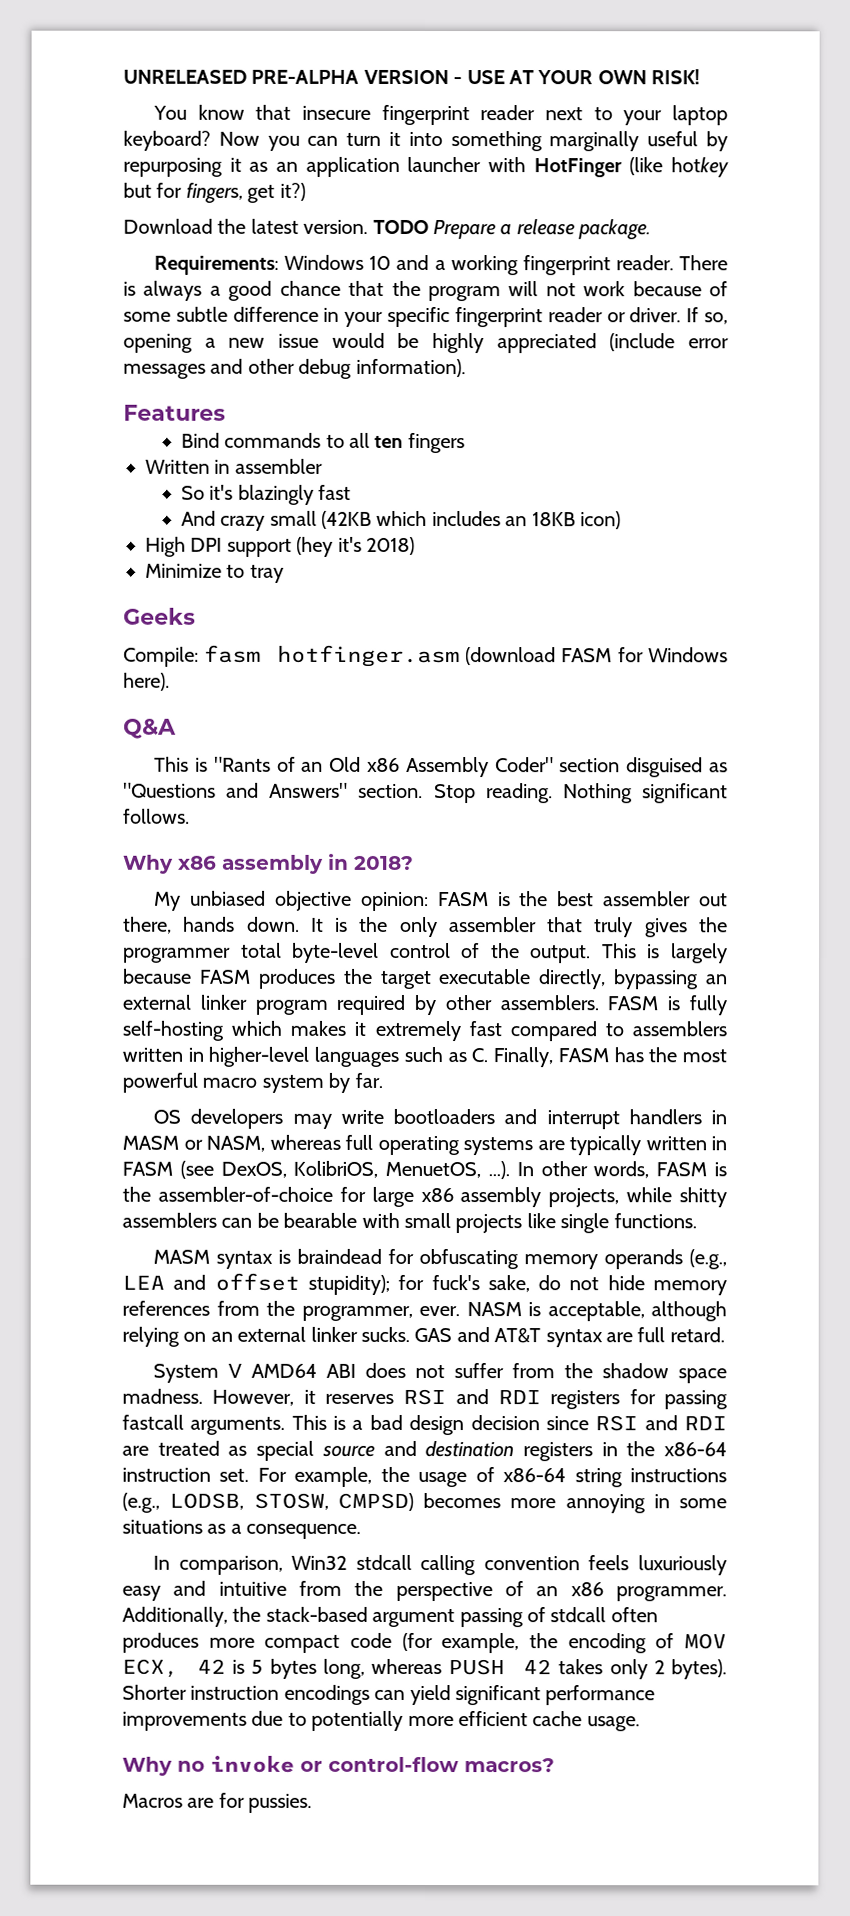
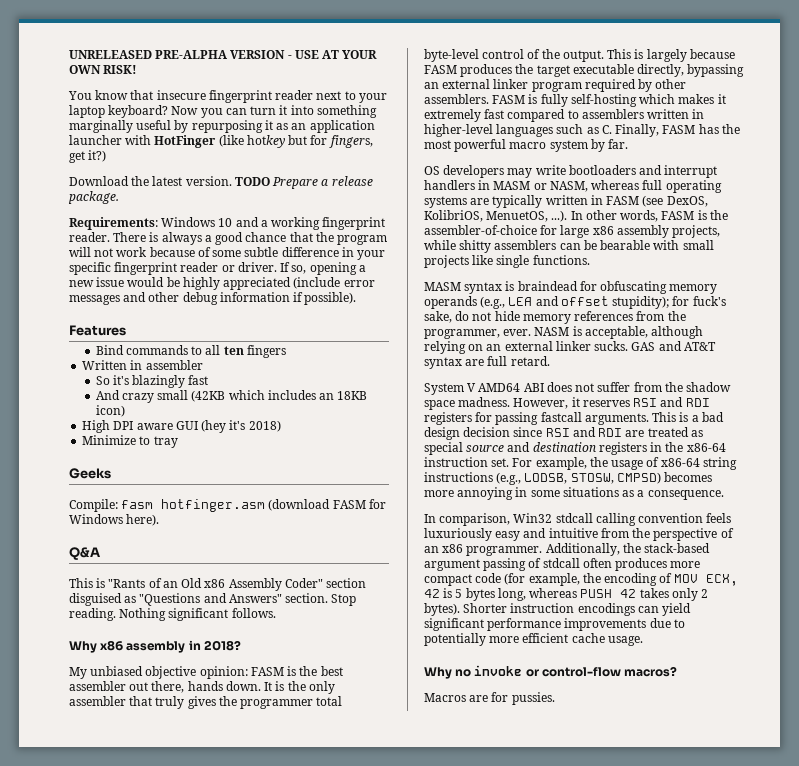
- If so, opening a new issue would be highly appreciated (include error messages and other debug information).
+ If so, opening a new issue would be highly appreciated (include error messages and other debug information if possible).
- High DPI support (hey it's 2018)
+ High DPI aware GUI (hey it's 2018)

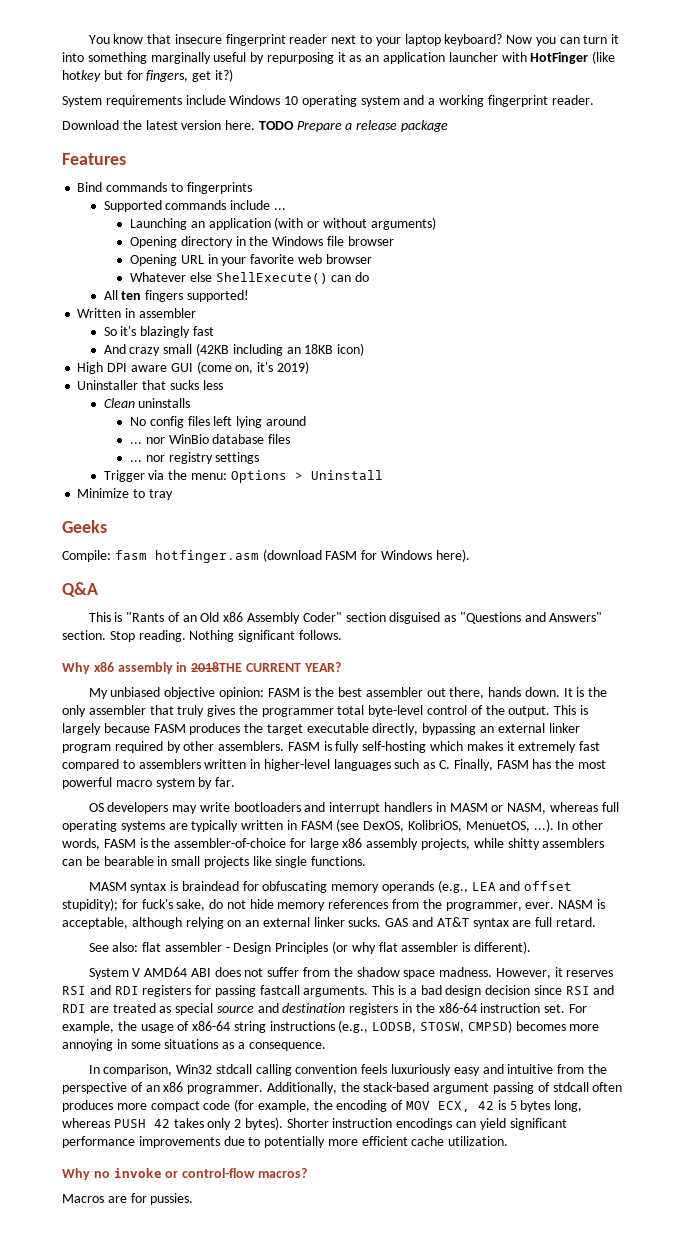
- UNRELEASED PRE-ALPHA VERSION - USE AT YOUR OWN RISK!
- Download the latest version. TODO Prepare a release package.
- Requirements: Windows 10 and a working fingerprint reader. There is always a good chance that the program will not work because of some subtle difference in your specific fingerprint reader or driver. If so, opening a new issue would be highly appreciated (include error messages and other debug information if possible).
+ System requirements include Windows 10 operating system and a working fingerprint reader.
+ Download the latest version here. TODO Prepare a release package
  Features
- Bind commands to all ten fingers
+ Bind commands to fingerprints
+ Supported commands include ...
+ Launching an application (with or without arguments)
+ Opening directory in the Windows file browser
+ Opening URL in your favorite web browser
+ Whatever else ShellExecute() can do
+ All ten fingers supported!
- And crazy small (42KB which includes an 18KB icon)
+ And crazy small (42KB including an 18KB icon)
- High DPI aware GUI (hey it's 2018)
+ High DPI aware GUI (come on, it's 2019)
+ Uninstaller that sucks less
+ Clean uninstalls
+ No config files left lying around
+ ... nor WinBio database files
+ ... nor registry settings
+ Trigger via the menu: Options > Uninstall
- Why x86 assembly in 2018?
+ Why x86 assembly in 2018THE CURRENT YEAR?
- OS developers may write bootloaders and interrupt handlers in MASM or NASM, whereas full operating systems are typically written in FASM (see DexOS, KolibriOS, MenuetOS, ...). In other words, FASM is the assembler-of-choice for large x86 assembly projects, while shitty assemblers can be bearable with small projects like single functions.
+ OS developers may write bootloaders and interrupt handlers in MASM or NASM, whereas full operating systems are typically written in FASM (see DexOS, KolibriOS, MenuetOS, ...). In other words, FASM is the assembler-of-choice for large x86 assembly projects, while shitty assemblers can be bearable in small projects like single functions.
+ See also: flat assembler - Design Principles (or why flat assembler is different).
- Shorter instruction encodings can yield significant performance improvements due to potentially more efficient cache usage.
+ Shorter instruction encodings can yield significant performance improvements due to potentially more efficient cache utilization.

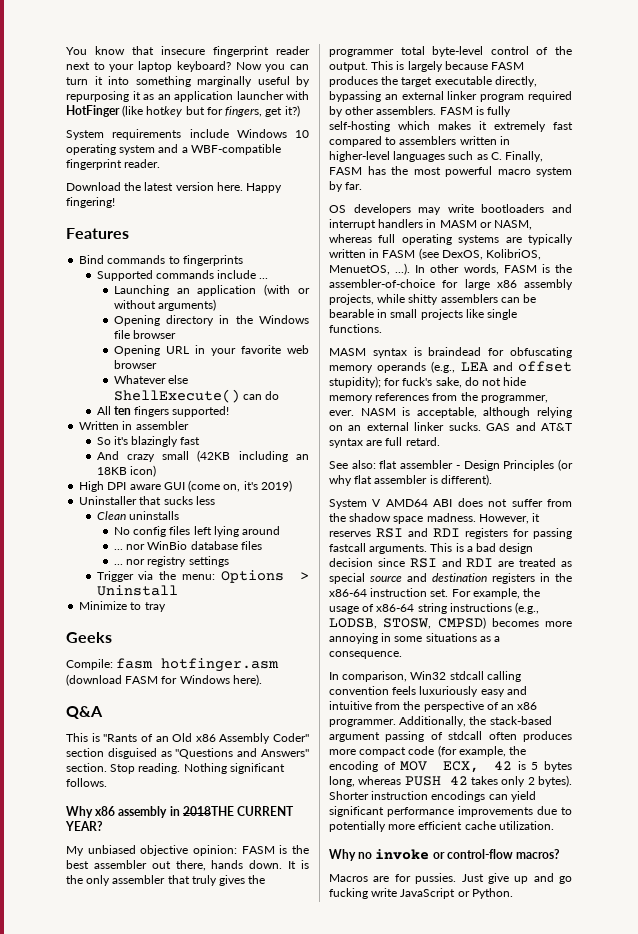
- System requirements include Windows 10 operating system and a working fingerprint reader.
+ System requirements include Windows 10 operating system and a WBF-compatible fingerprint reader.
- TODO Prepare a release package
+ Happy fingering!
+ Just give up and go fucking write JavaScript or Python.

